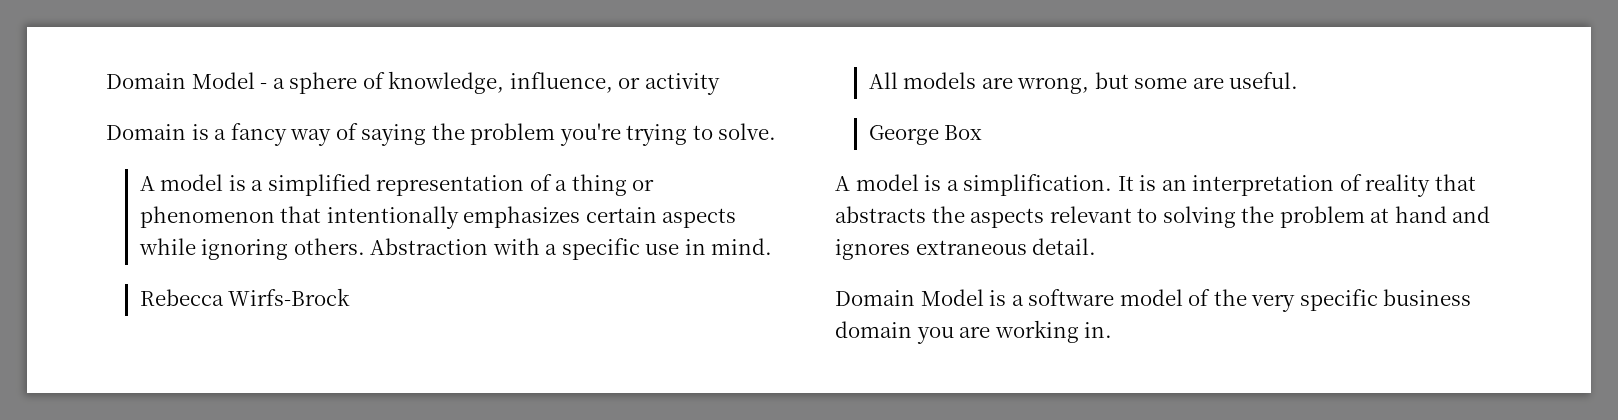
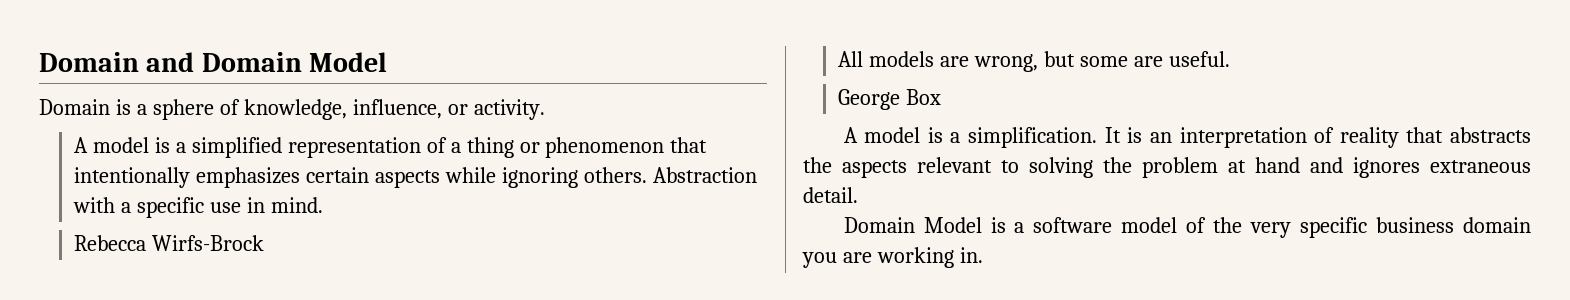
- Domain Model - a sphere of knowledge, influence, or activity
- Domain is a fancy way of saying the problem you're trying to solve.
+ Domain and Domain Model
+ Domain is a sphere of knowledge, influence, or activity.

